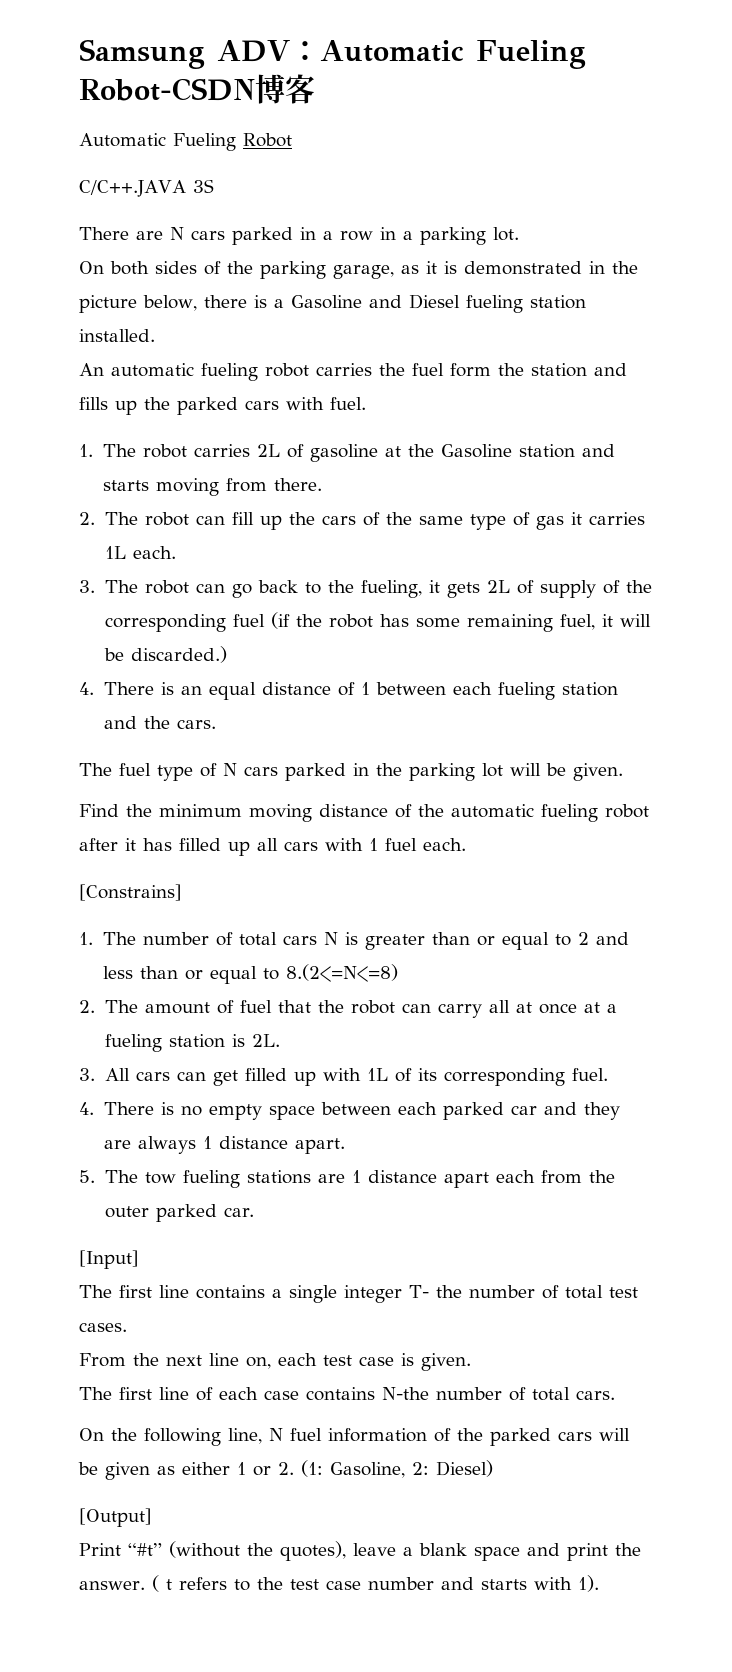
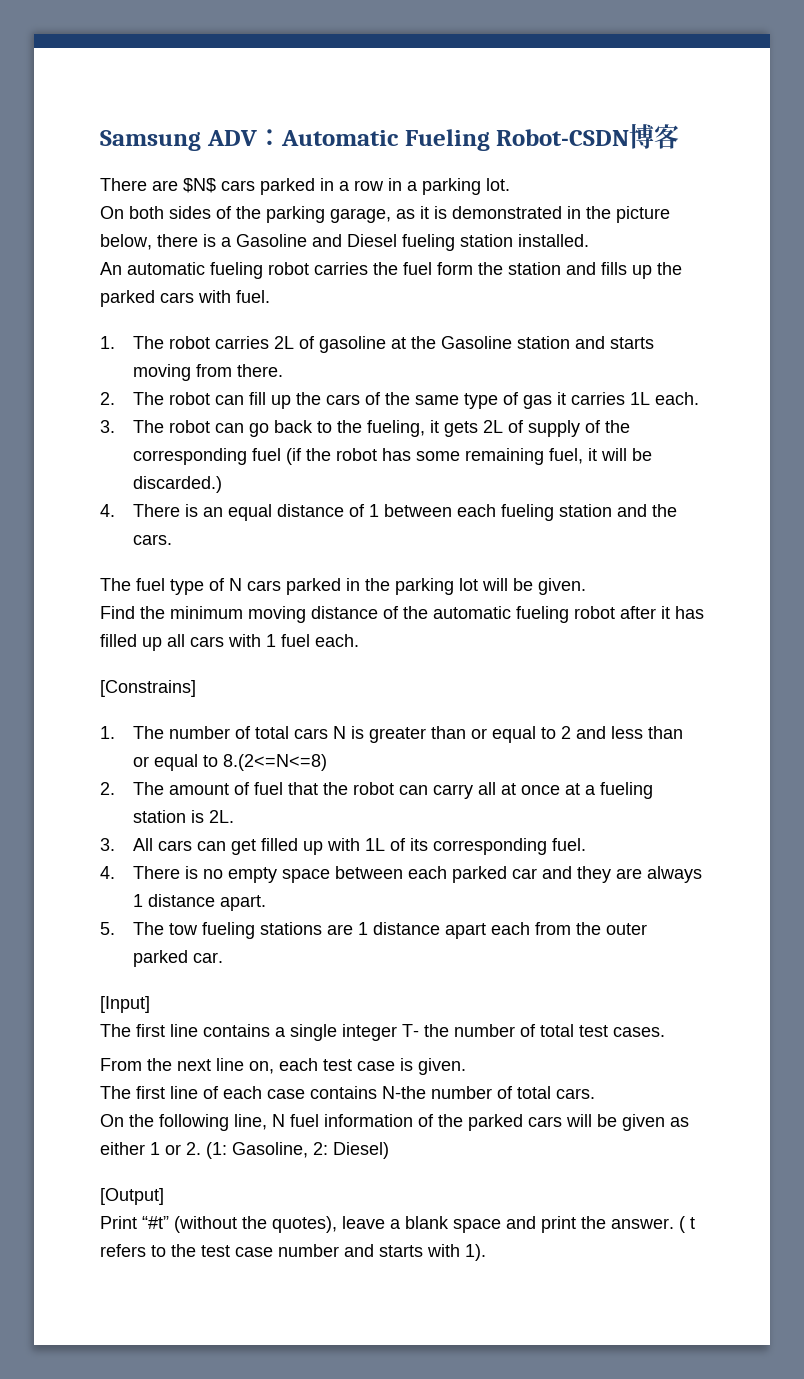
- Automatic Fueling Robot
- C/C++.JAVA 3S
- There are N cars parked in a row in a parking lot.
+ There are $N$ cars parked in a row in a parking lot.

